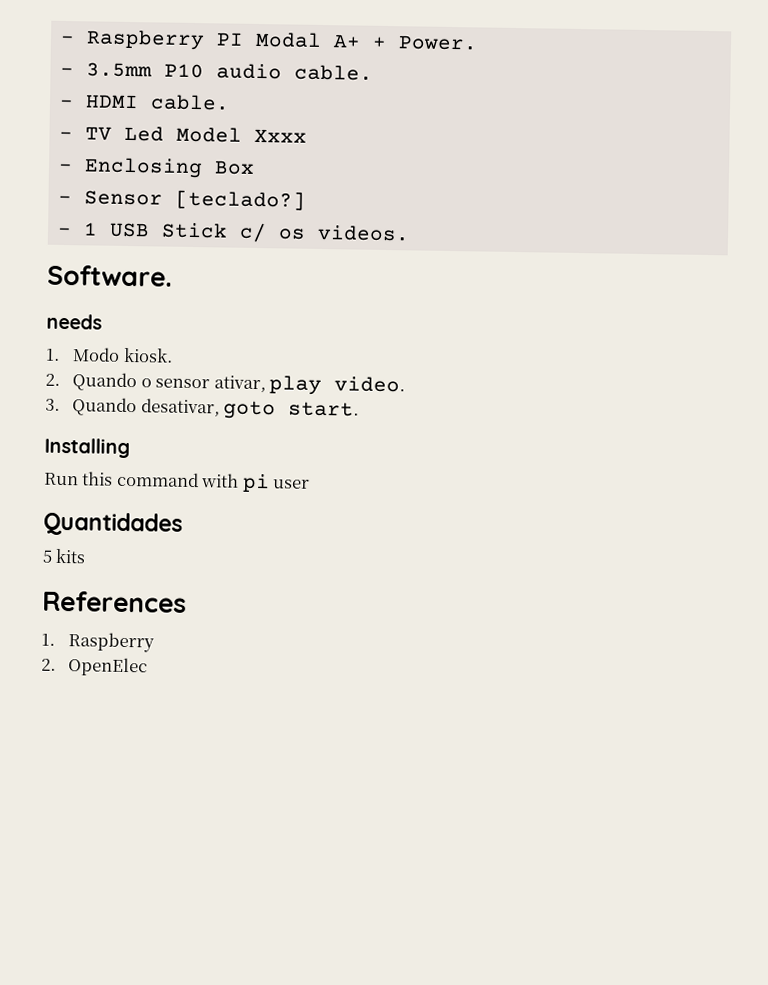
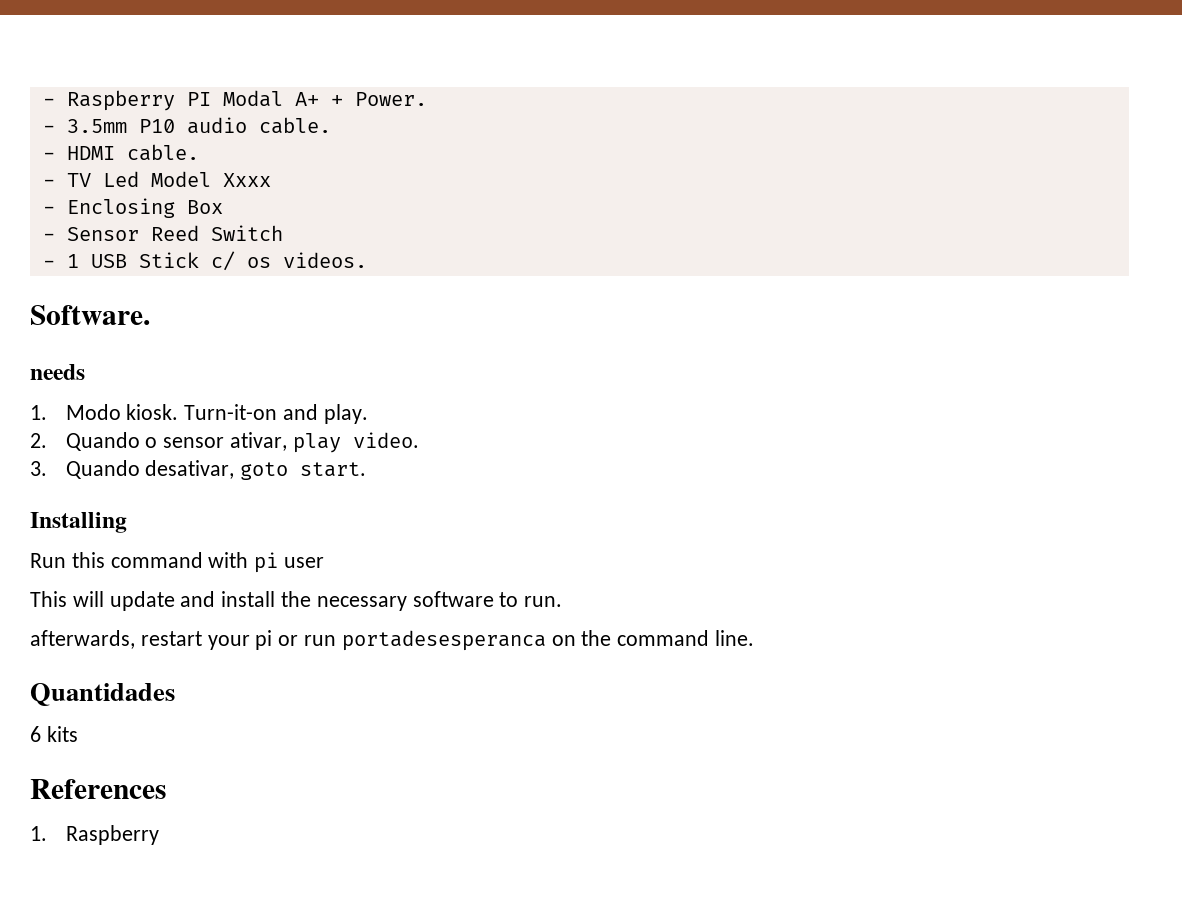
- - Sensor [teclado?]
+ - Sensor Reed Switch
+ Turn-it-on and play.
+ This will update and install the necessary software to run.
+ afterwards, restart your pi or run portadesesperanca on the command line.
- 5 kits
+ 6 kits
- 2. OpenElec

